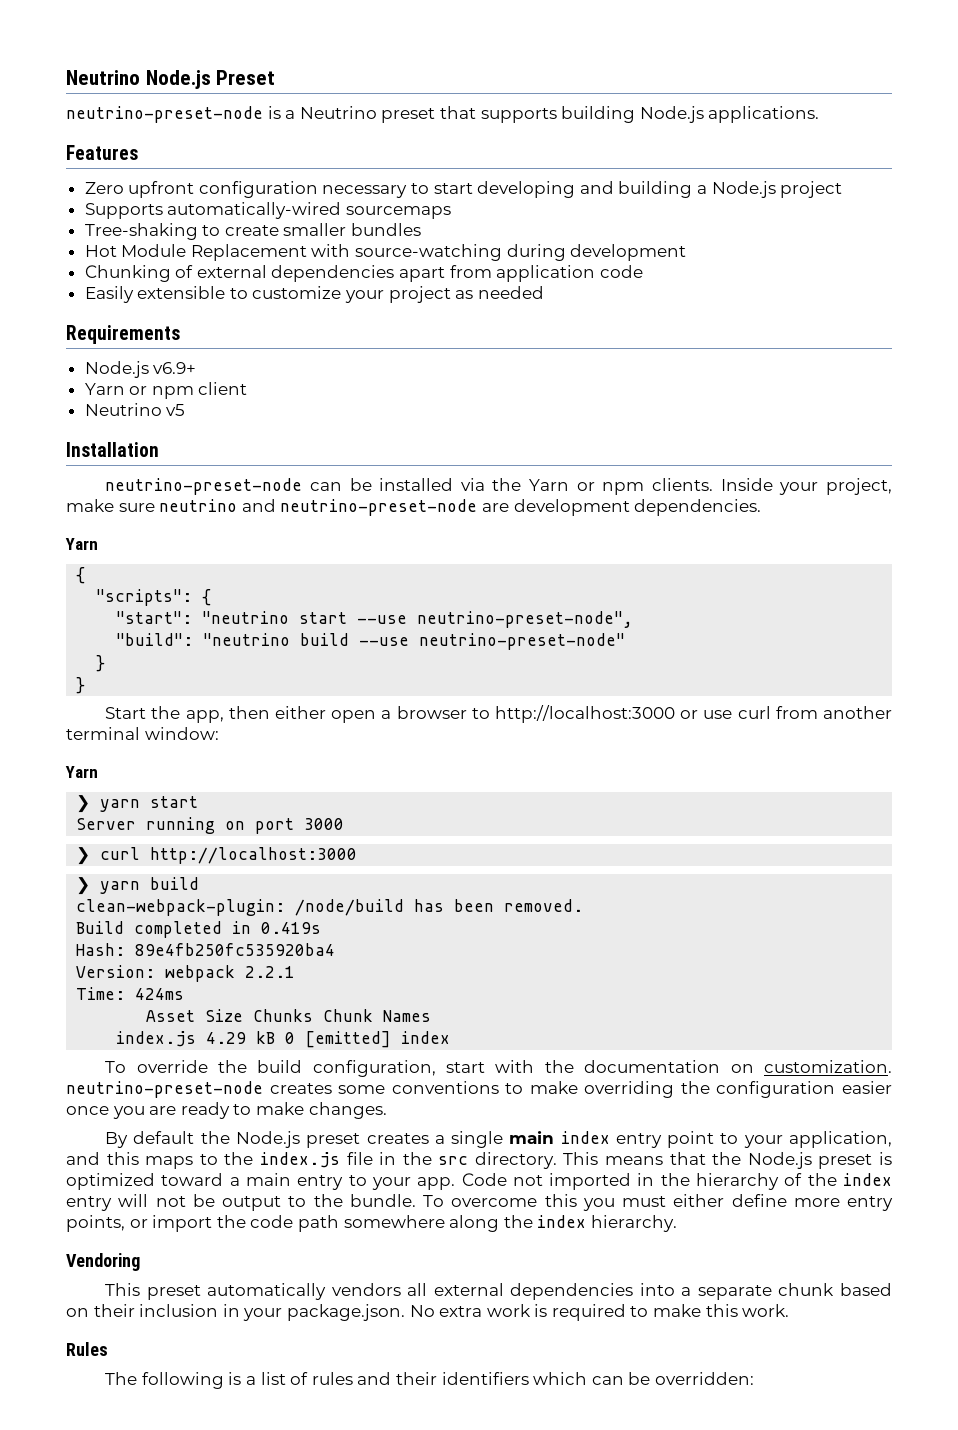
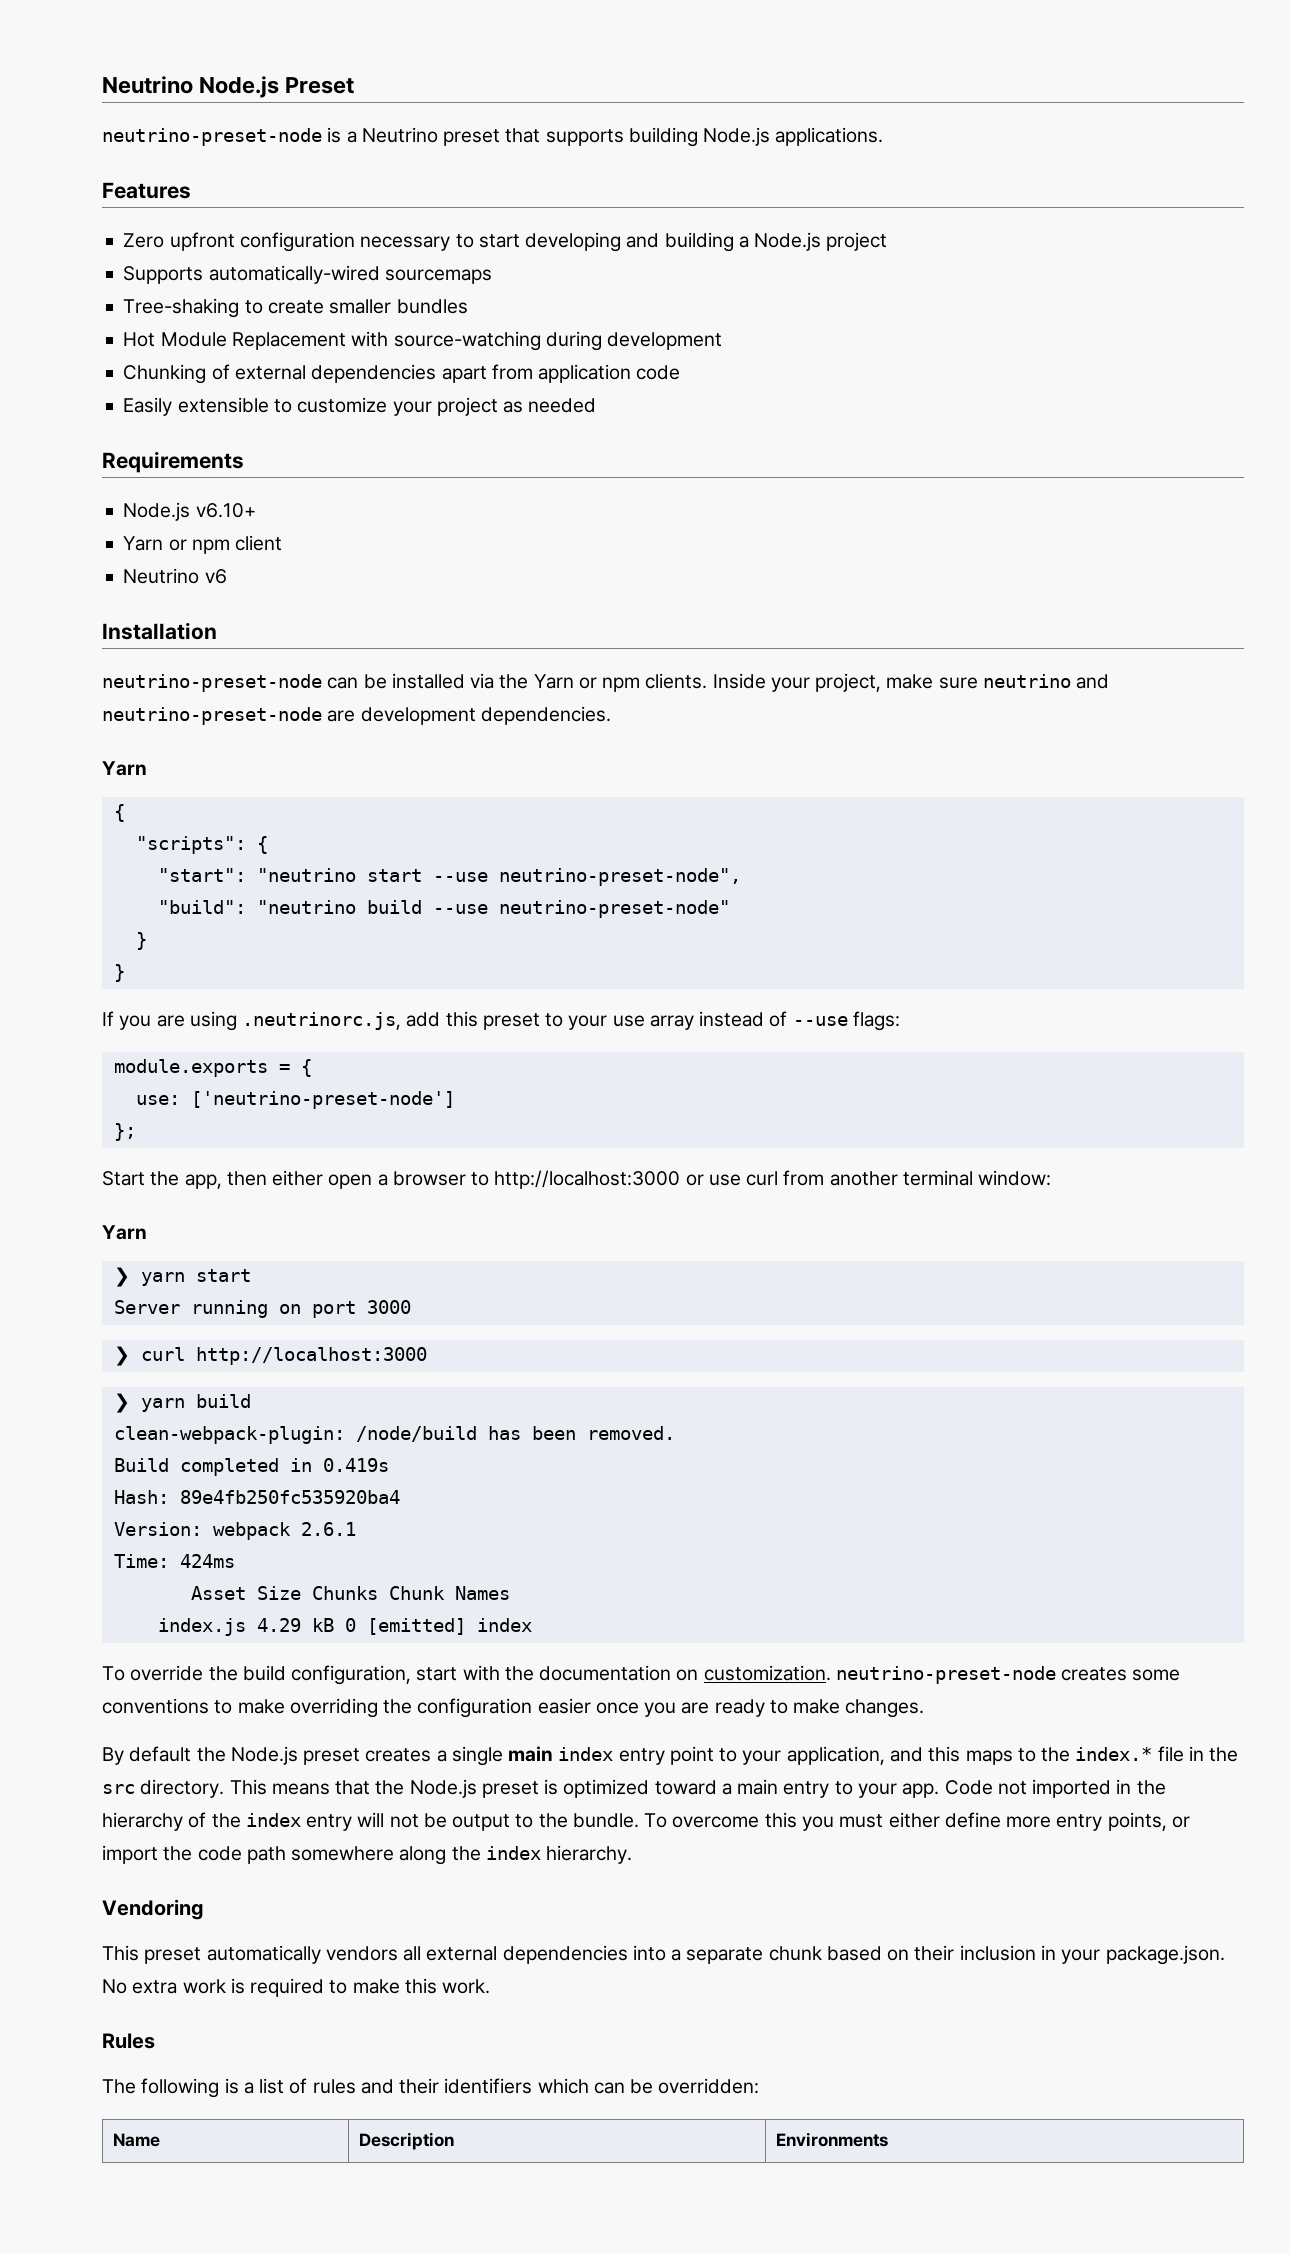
- Node.js v6.9+
+ Node.js v6.10+
- Neutrino v5
+ Neutrino v6
+ If you are using .neutrinorc.js, add this preset to your use array instead of --use flags:
+ module.exports = {
+ use: ['neutrino-preset-node']
+ };
- Version: webpack 2.2.1
+ Version: webpack 2.6.1
- By default the Node.js preset creates a single main index entry point to your application, and this maps to the index.js file in the src directory.
+ By default the Node.js preset creates a single main index entry point to your application, and this maps to the index.* file in the src directory.
+ Name | Description | Environments

